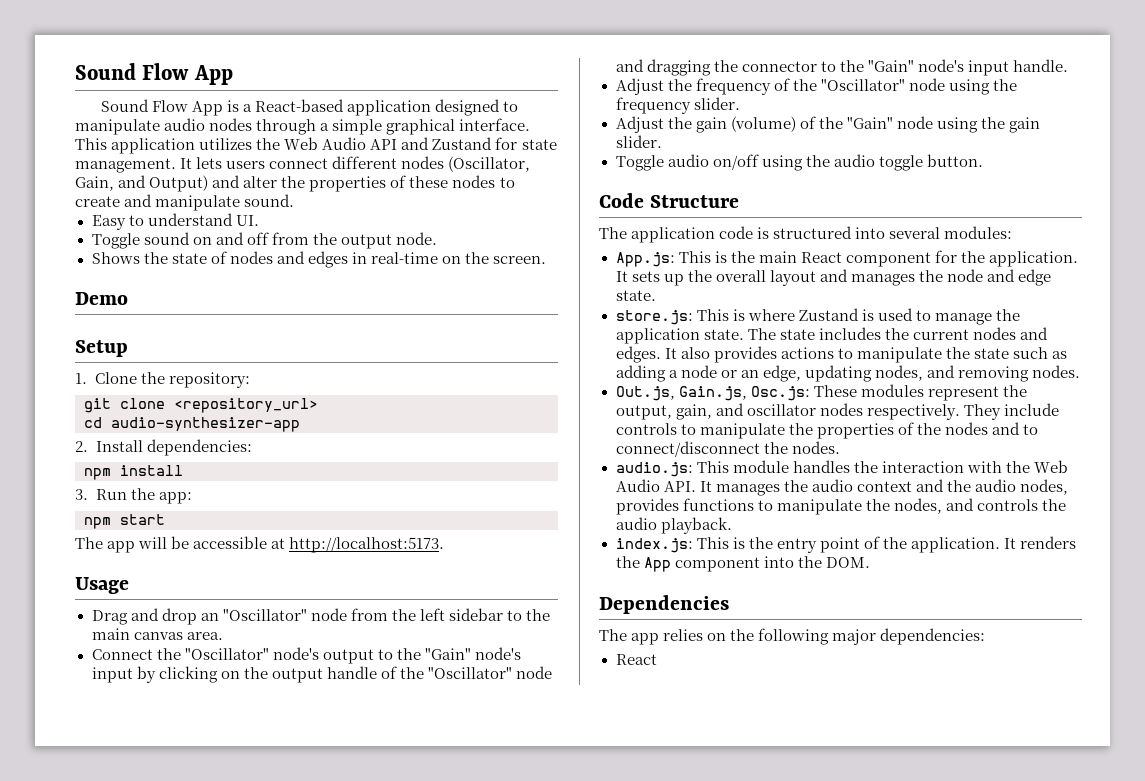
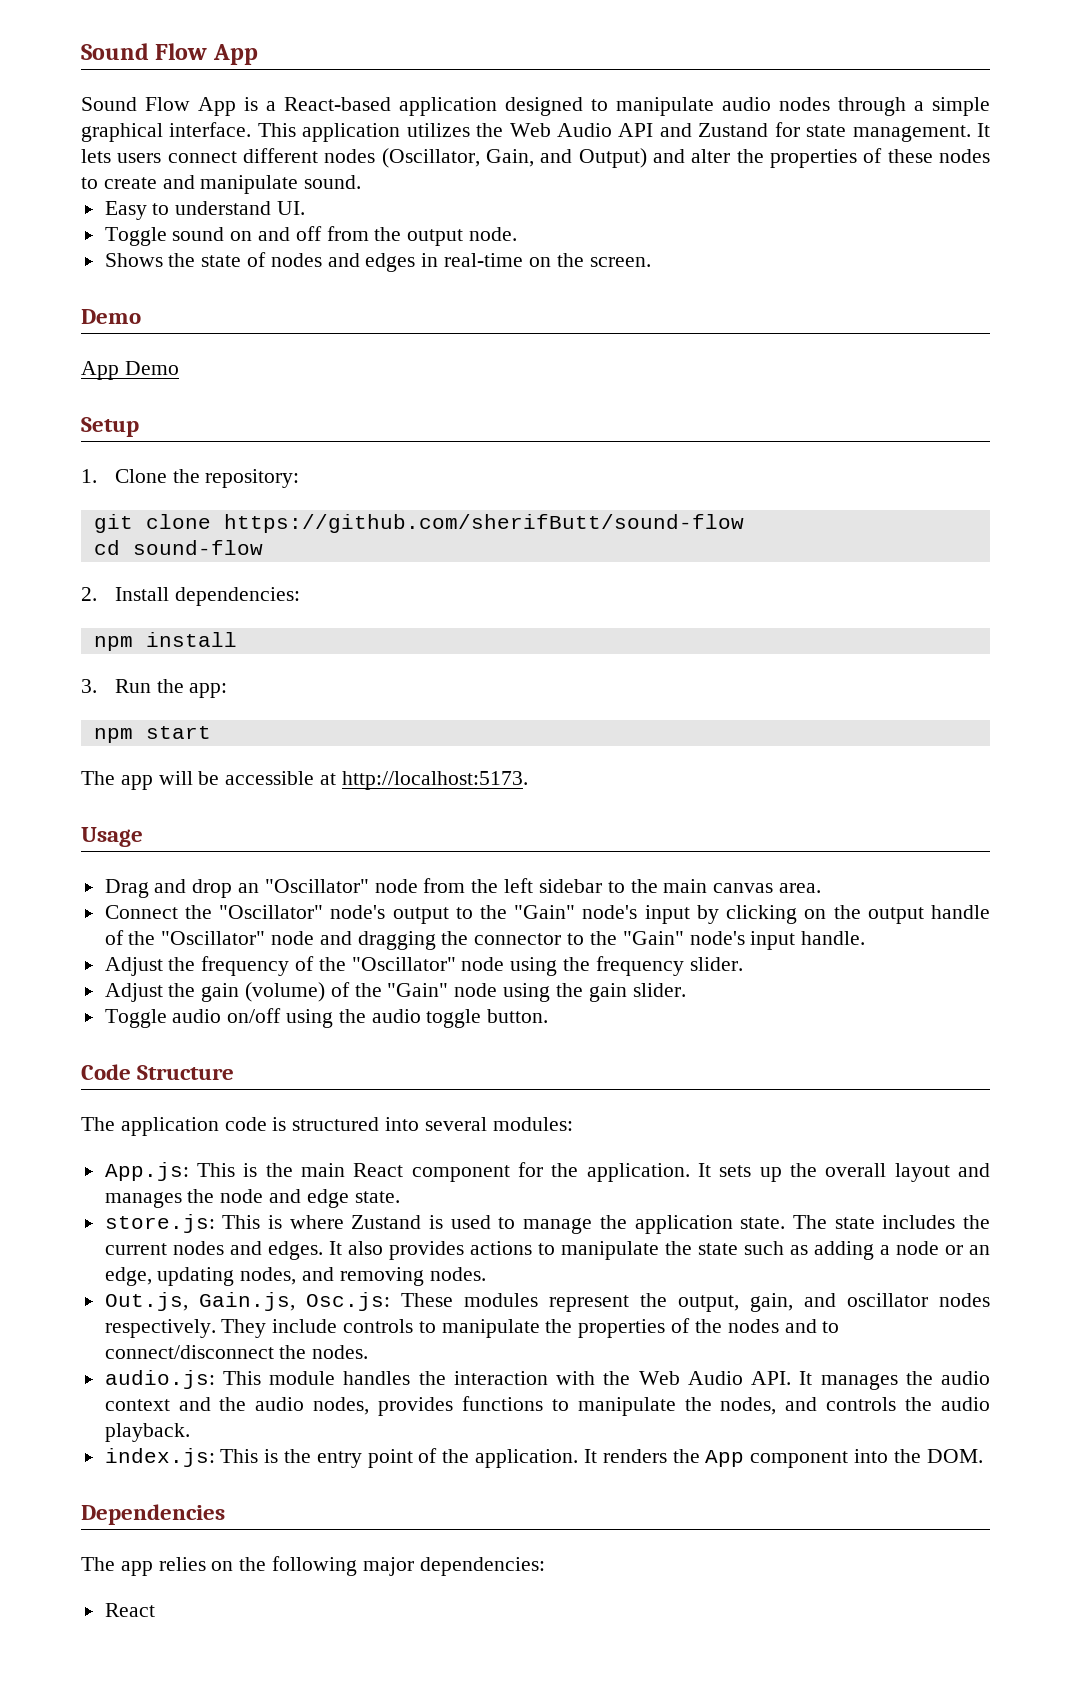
+ App Demo
- git clone <repository_url>
+ git clone https://github.com/sherifButt/sound-flow
- cd audio-synthesizer-app
+ cd sound-flow

